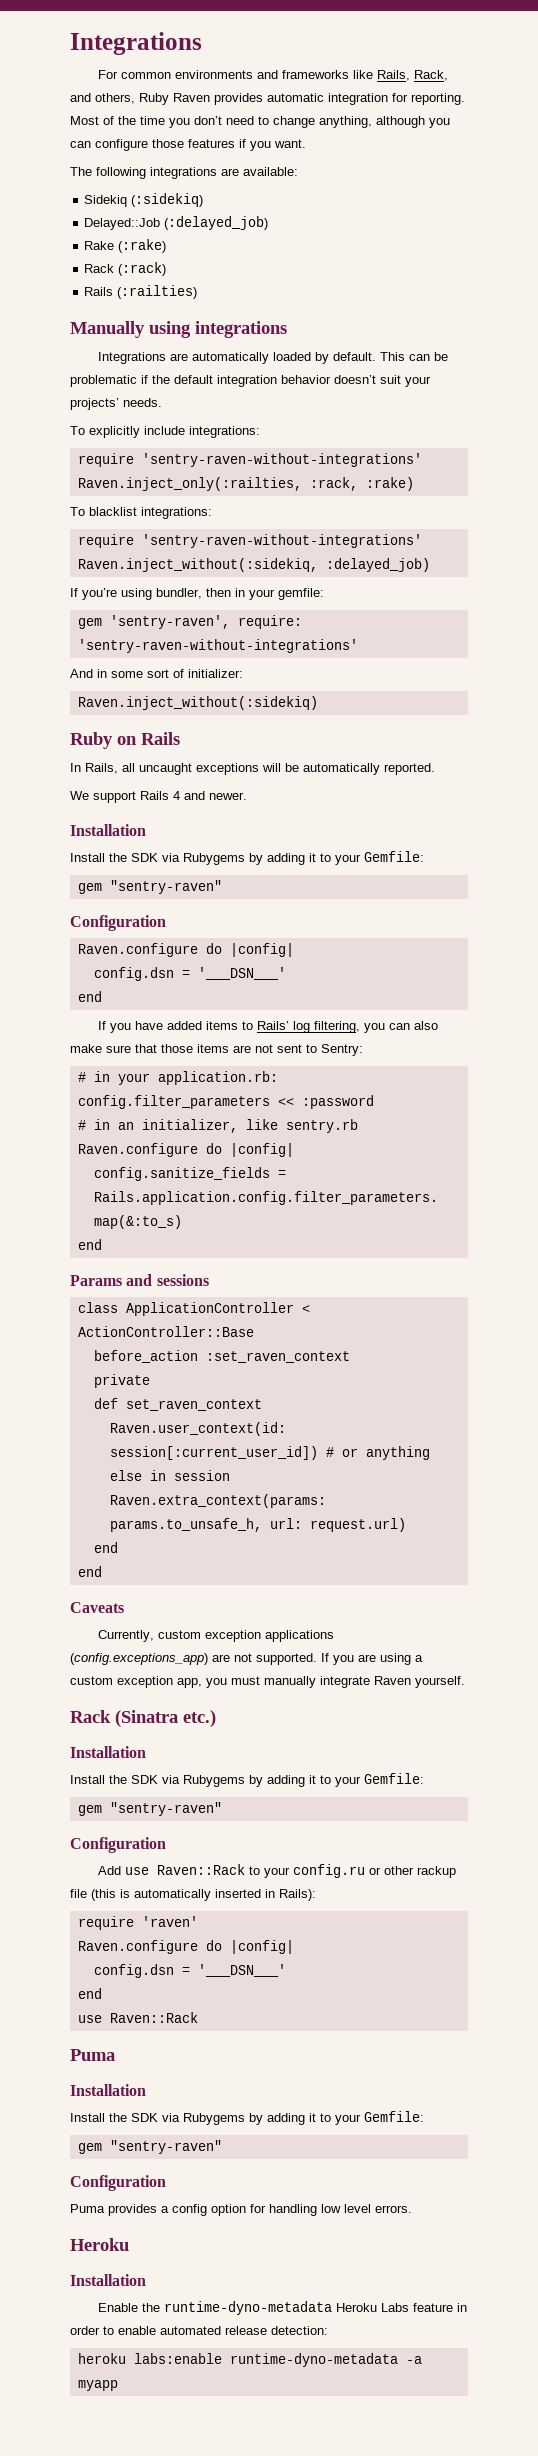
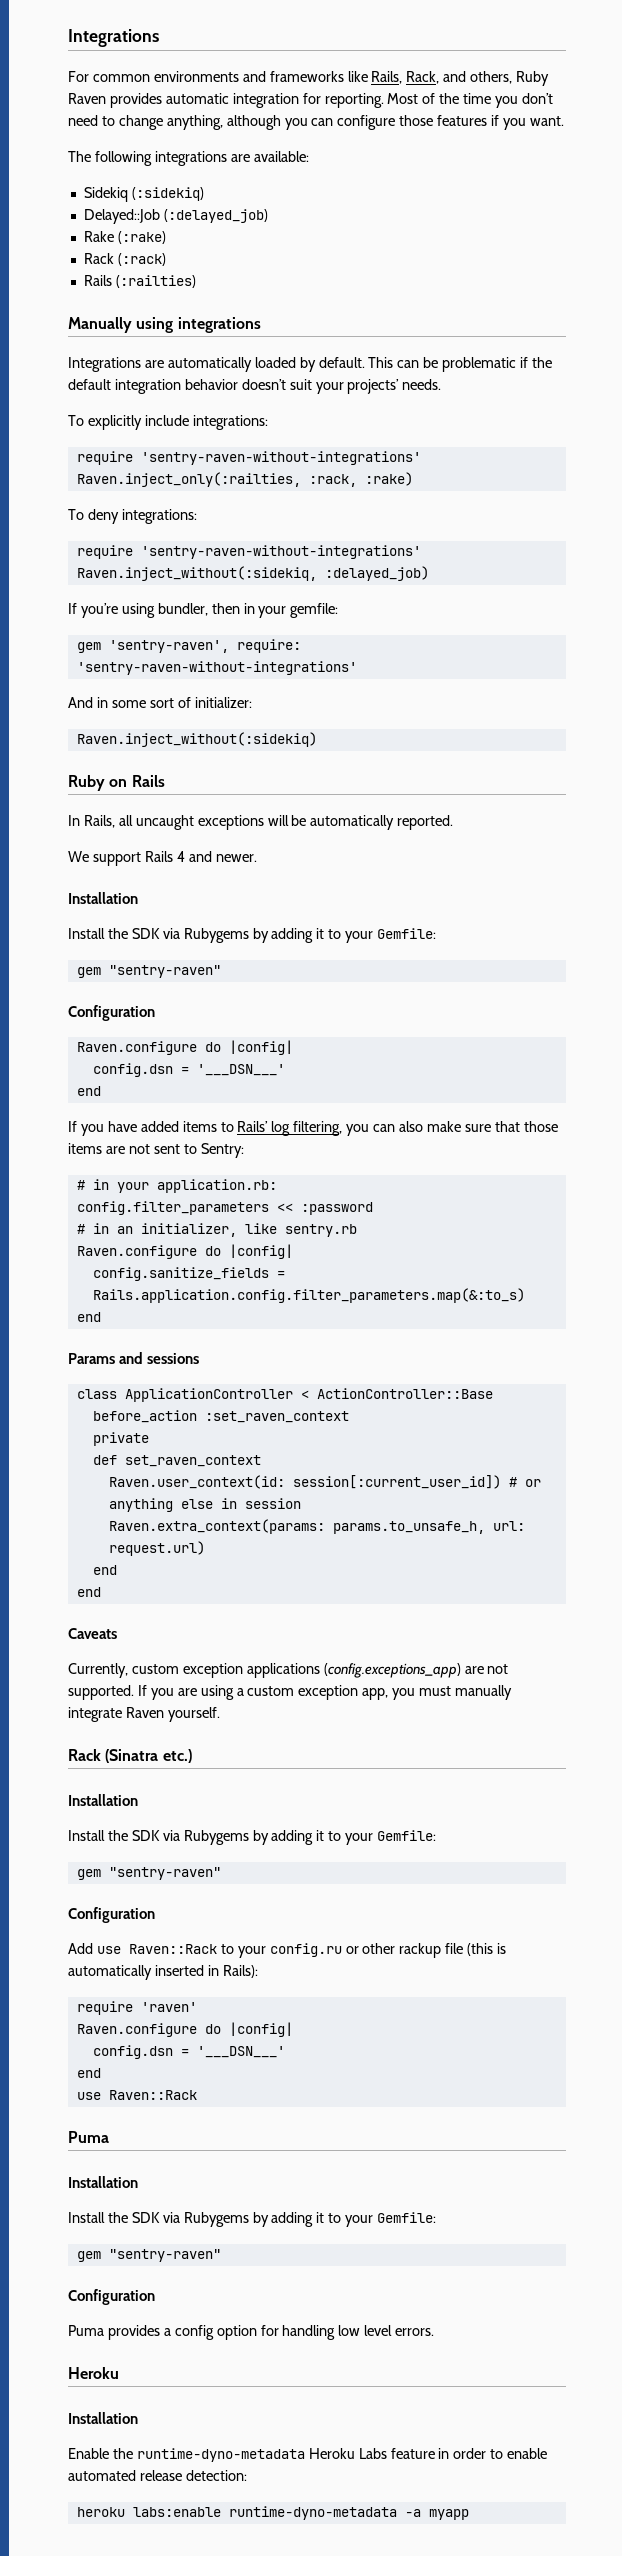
- To blacklist integrations:
+ To deny integrations:

